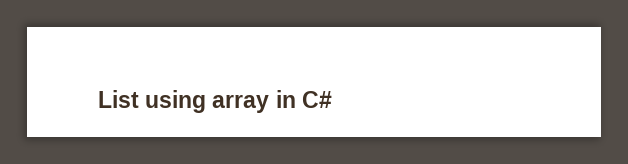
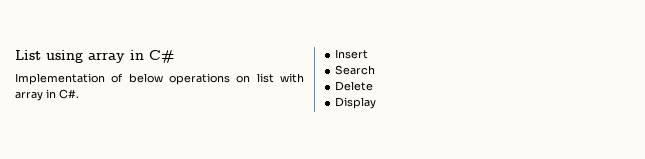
+ Implementation of below operations on list with array in C#.
+ Insert
+ Search
+ Delete
+ Display

